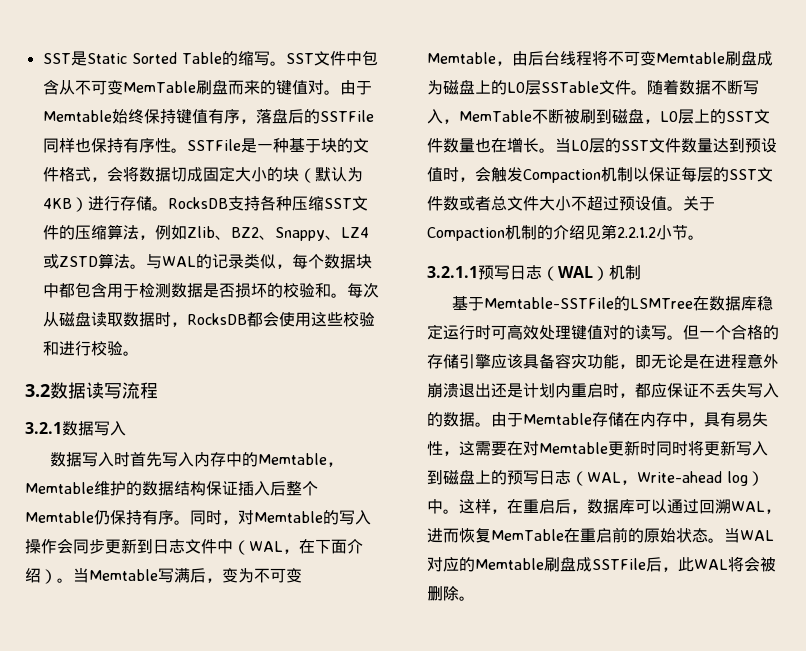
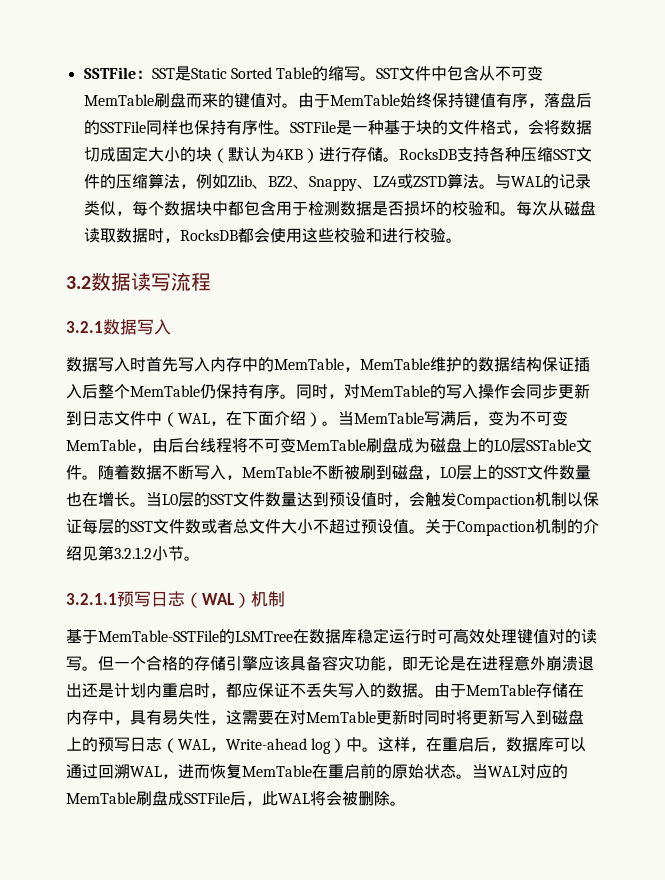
- SST是Static Sorted Table的缩写。
+ SSTFile：SST是Static Sorted Table的缩写。
- 由于Memtable始终保持键值有序，落盘后的SSTFile同样也保持有序性。
+ 由于MemTable始终保持键值有序，落盘后的SSTFile同样也保持有序性。
- 数据写入时首先写入内存中的Memtable，Memtable维护的数据结构保证插入后整个Memtable仍保持有序。
+ 数据写入时首先写入内存中的MemTable，MemTable维护的数据结构保证插入后整个MemTable仍保持有序。
- 同时，对Memtable的写入操作会同步更新到日志文件中（WAL，在下面介绍）。
+ 同时，对MemTable的写入操作会同步更新到日志文件中（WAL，在下面介绍）。
- 当Memtable写满后，变为不可变Memtable，由后台线程将不可变Memtable刷盘成为磁盘上的L0层SSTable文件。
+ 当MemTable写满后，变为不可变MemTable，由后台线程将不可变MemTable刷盘成为磁盘上的L0层SSTable文件。
- 关于Compaction机制的介绍见第2.2.1.2小节。
+ 关于Compaction机制的介绍见第3.2.1.2小节。
- 基于Memtable-SSTFile的LSMTree在数据库稳定运行时可高效处理键值对的读写。
+ 基于MemTable-SSTFile的LSMTree在数据库稳定运行时可高效处理键值对的读写。
- 由于Memtable存储在内存中，具有易失性，这需要在对Memtable更新时同时将更新写入到磁盘上的预写日志（WAL，Write-ahead log）中。
+ 由于MemTable存储在内存中，具有易失性，这需要在对MemTable更新时同时将更新写入到磁盘上的预写日志（WAL，Write-ahead log）中。
- 当WAL对应的Memtable刷盘成SSTFile后，此WAL将会被删除。
+ 当WAL对应的MemTable刷盘成SSTFile后，此WAL将会被删除。

